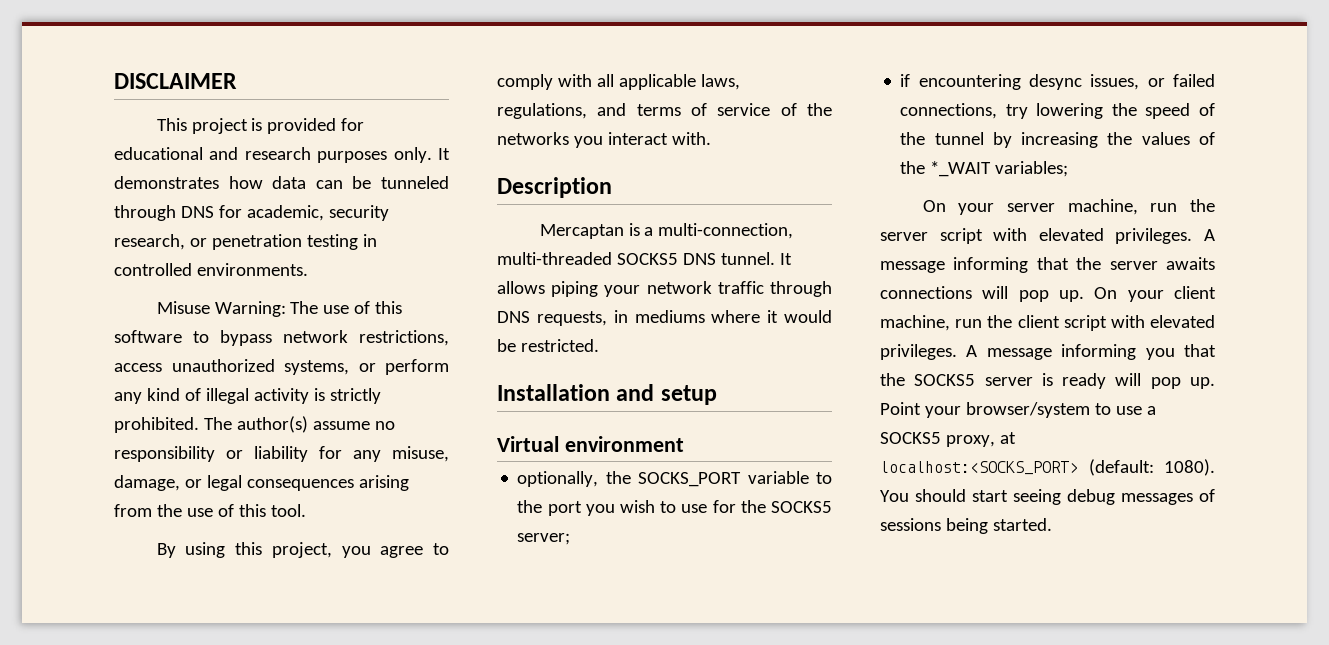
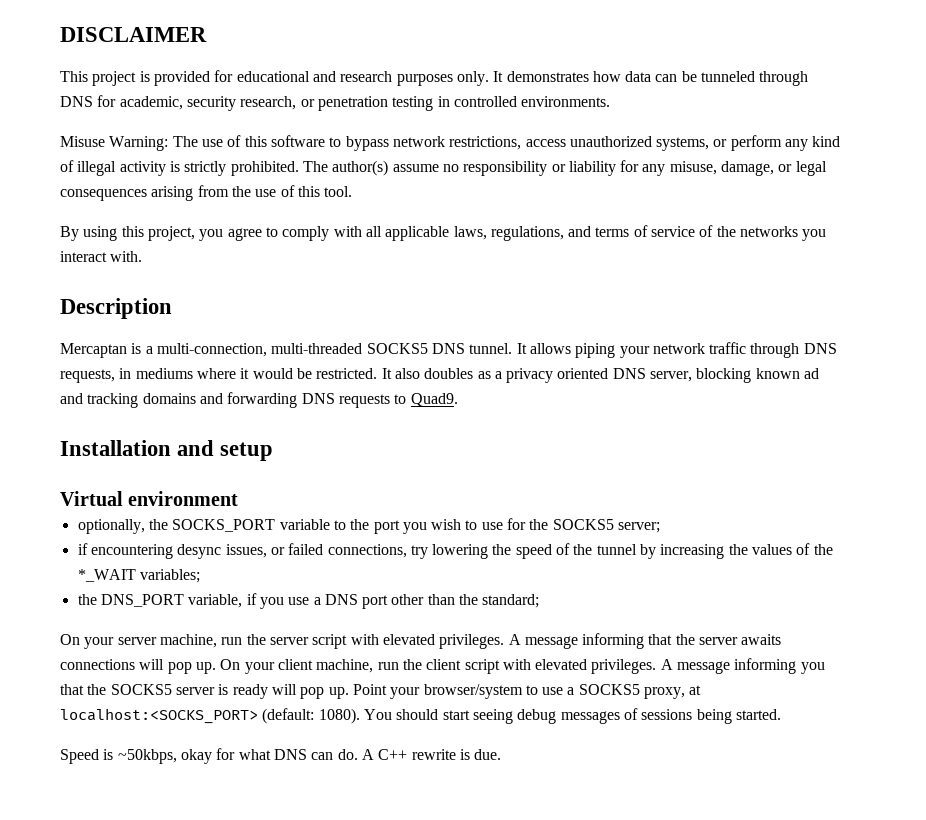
+ It also doubles as a privacy oriented DNS server, blocking known ad and tracking domains and forwarding DNS requests to Quad9.
+ the DNS_PORT variable, if you use a DNS port other than the standard;
+ Speed is ~50kbps, okay for what DNS can do. A C++ rewrite is due.

